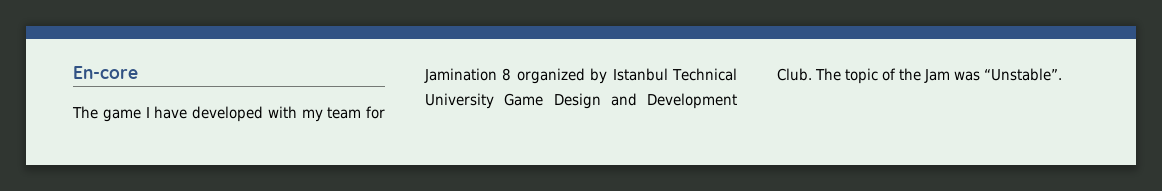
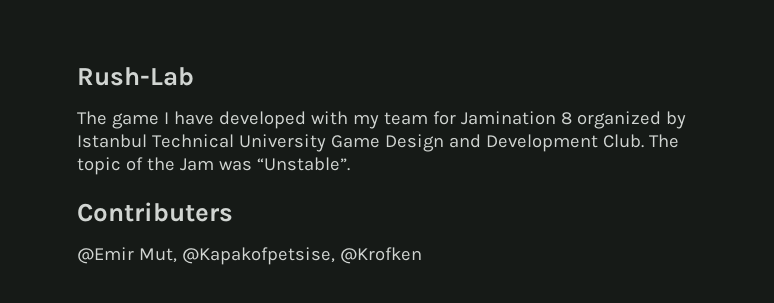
- En-core
+ Rush-Lab
+ Contributers
+ @Emir Mut, @Kapakofpetsise, @Krofken

